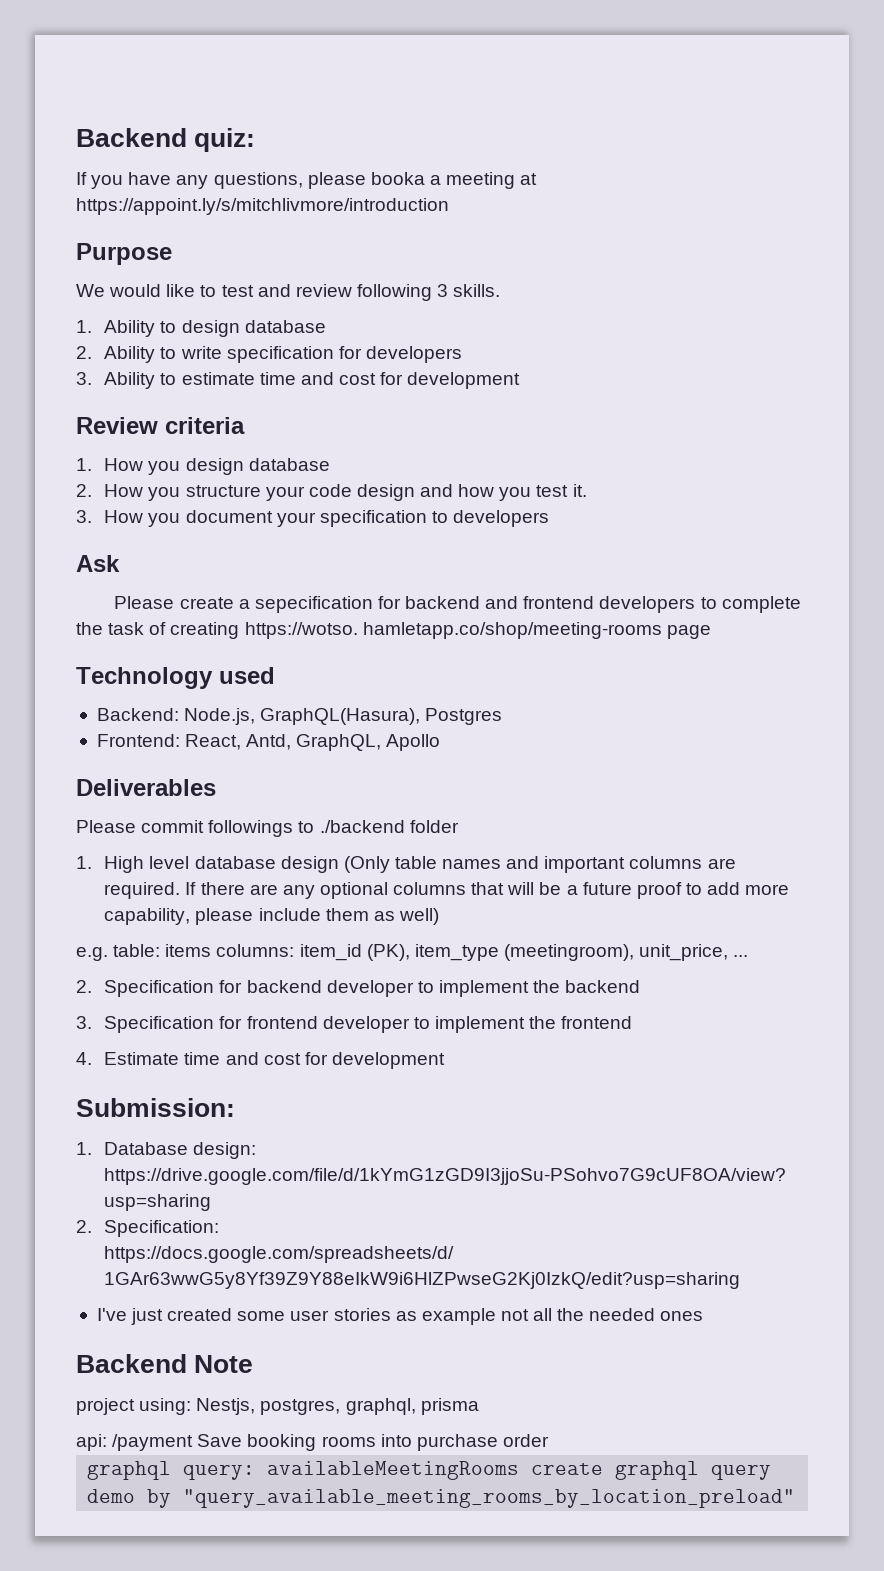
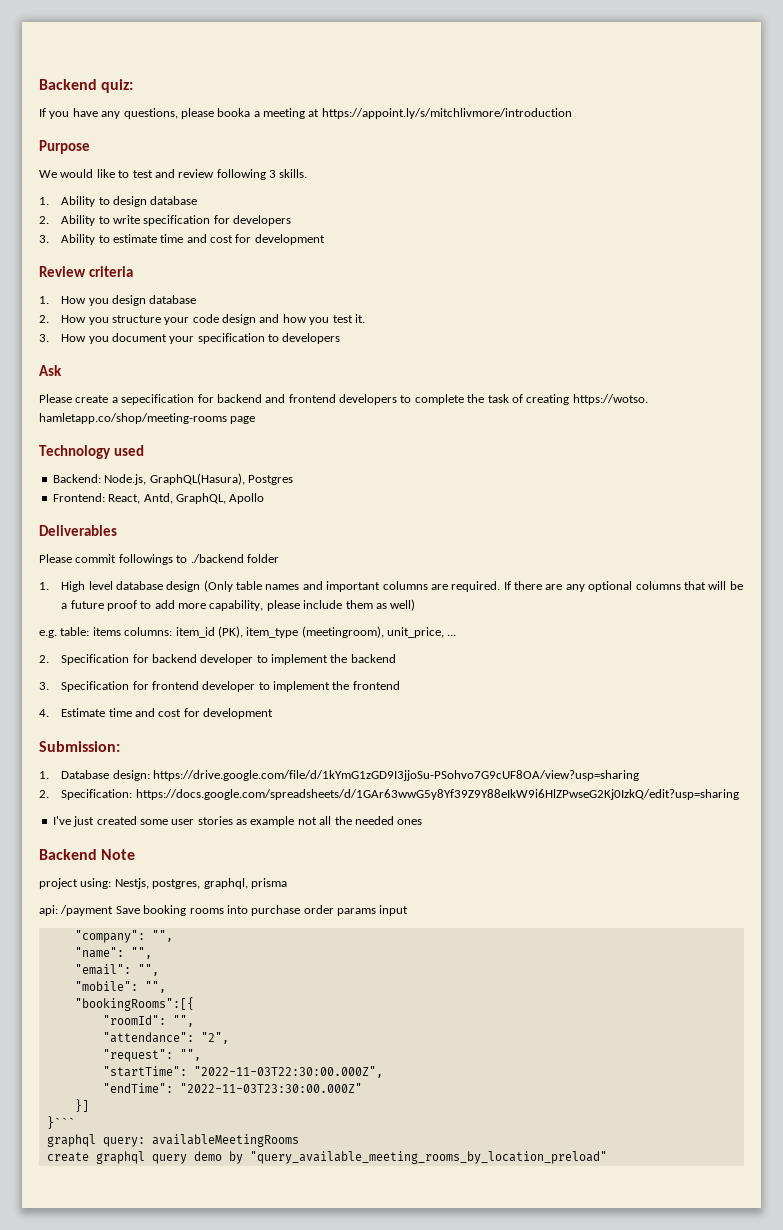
- api: /payment Save booking rooms into purchase order
+ api: /payment Save booking rooms into purchase order params input
+ "company": "",
+ "name": "",
+ "email": "",
+ "mobile": "",
+ "bookingRooms":[{
+ "roomId": "",
+ "attendance": "2",
+ "request": "",
+ "startTime": "2022-11-03T22:30:00.000Z",
+ "endTime": "2022-11-03T23:30:00.000Z"
+ }]
+ }```
- graphql query: availableMeetingRooms create graphql query demo by "query_available_meeting_rooms_by_location_preload"
+ graphql query: availableMeetingRooms
+ create graphql query demo by "query_available_meeting_rooms_by_location_preload"

